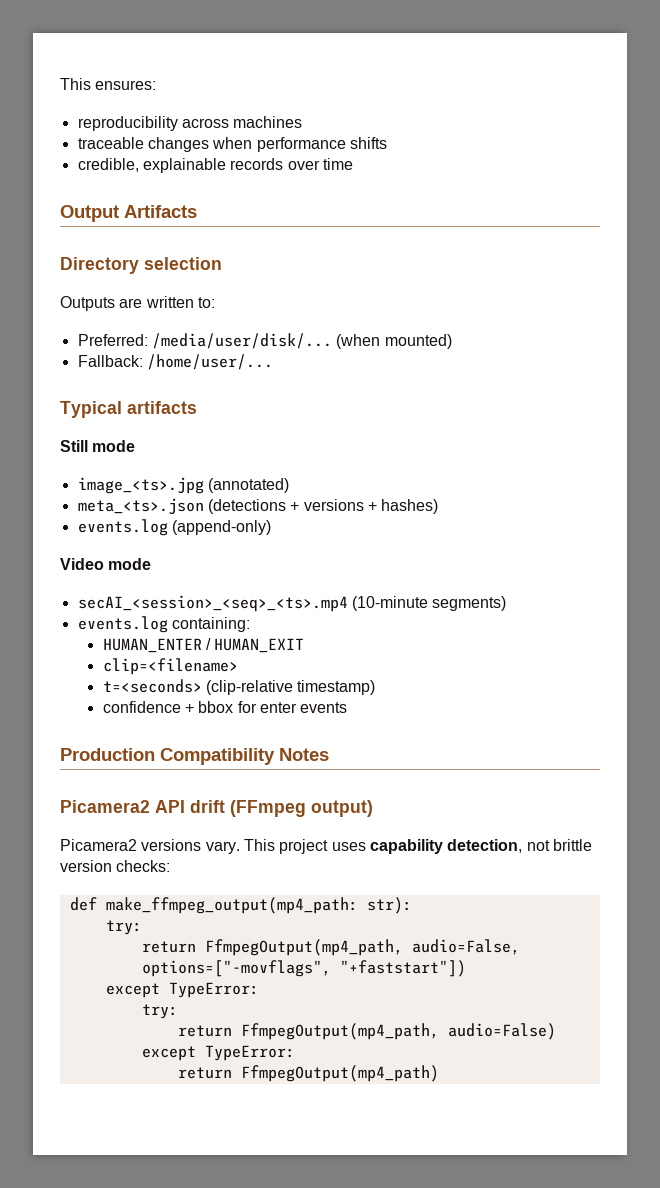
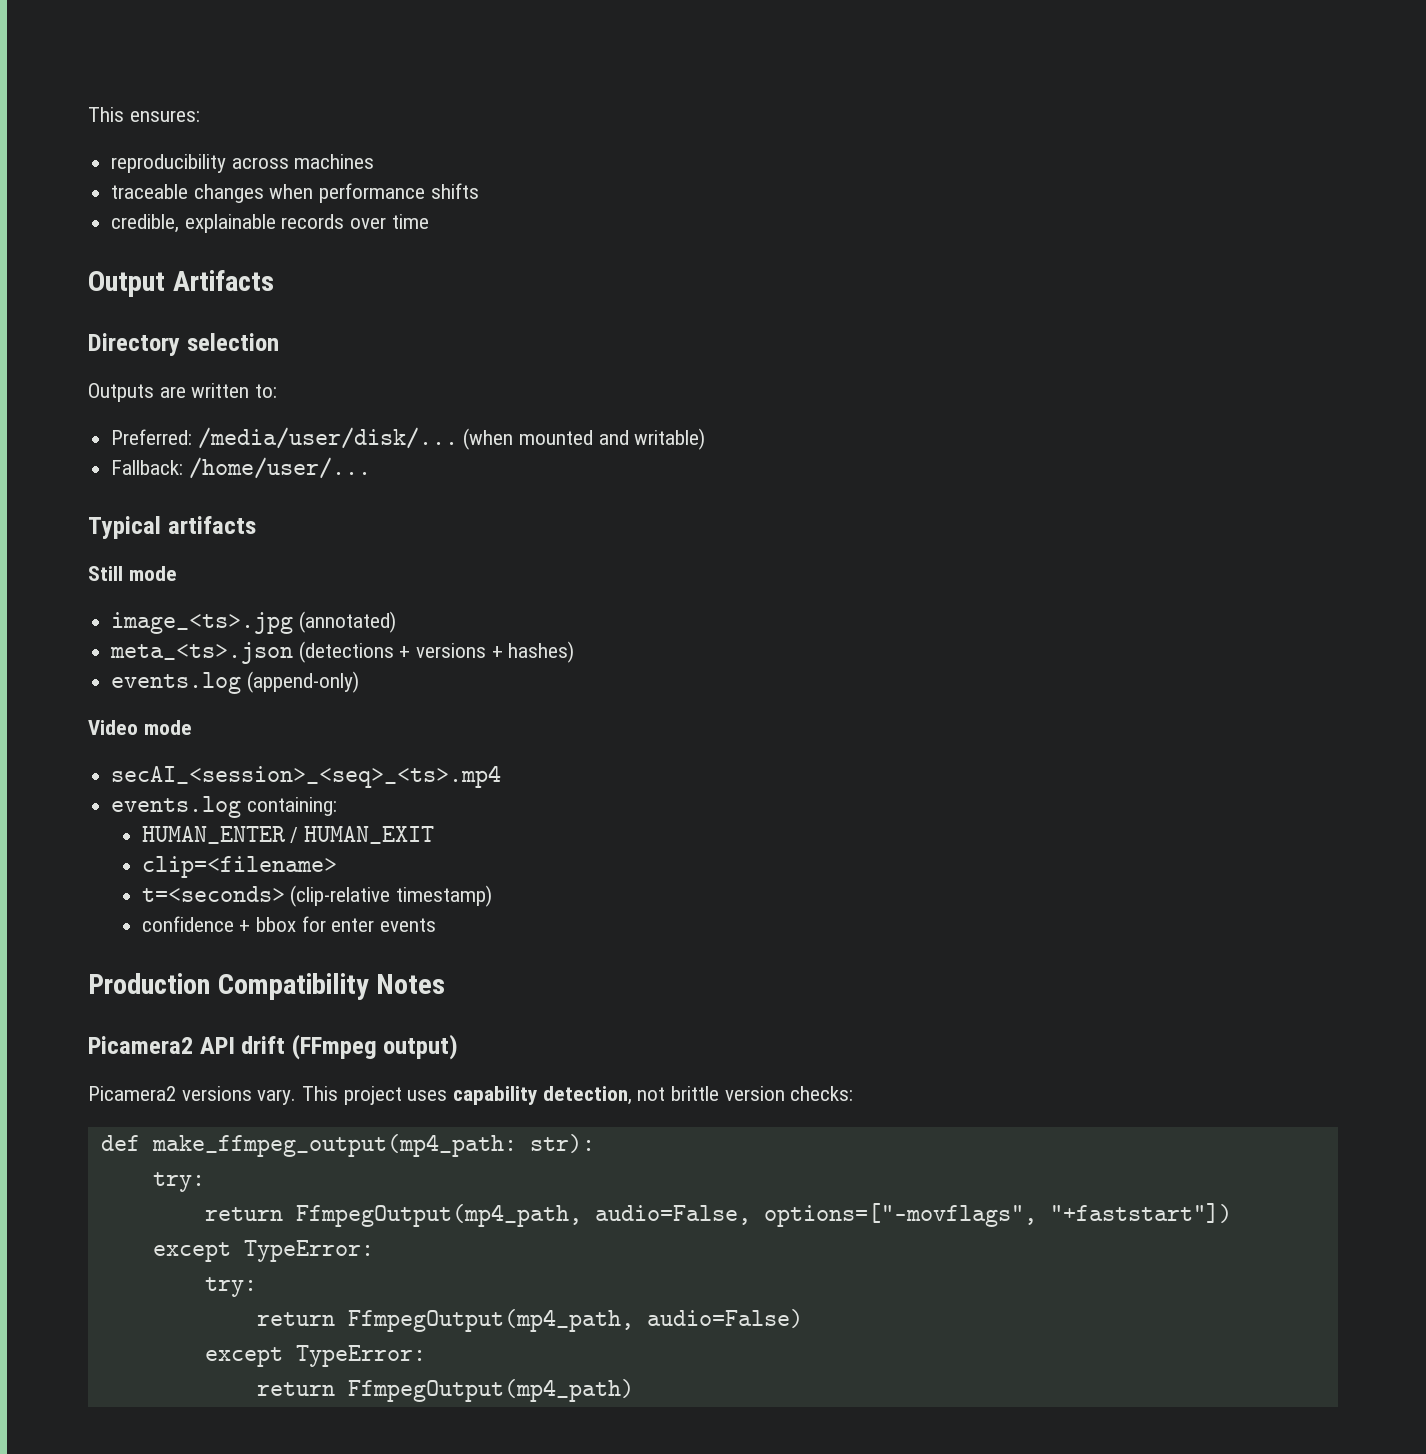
- (when mounted)
+ (when mounted and writable)
- secAI_<session>_<seq>_<ts>.mp4 (10-minute segments)
+ secAI_<session>_<seq>_<ts>.mp4

